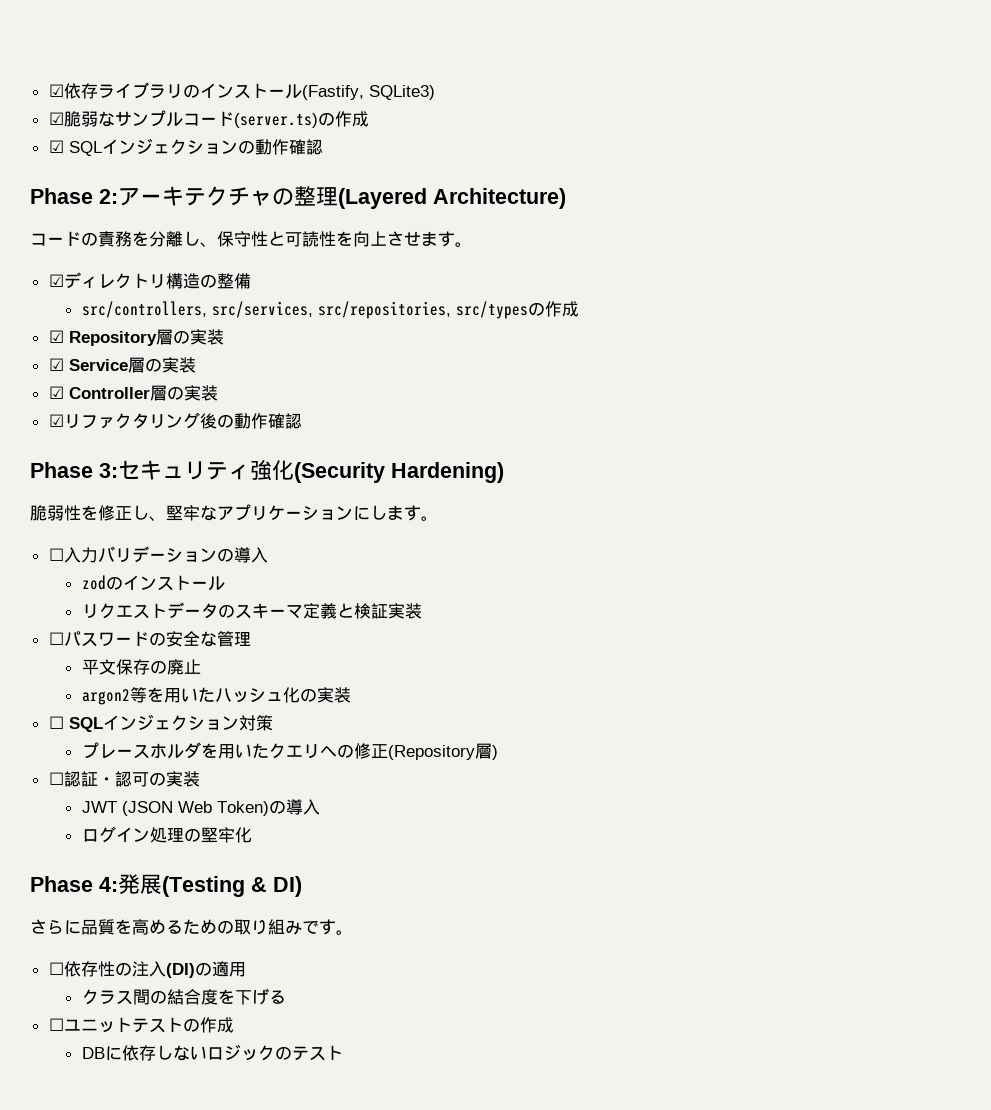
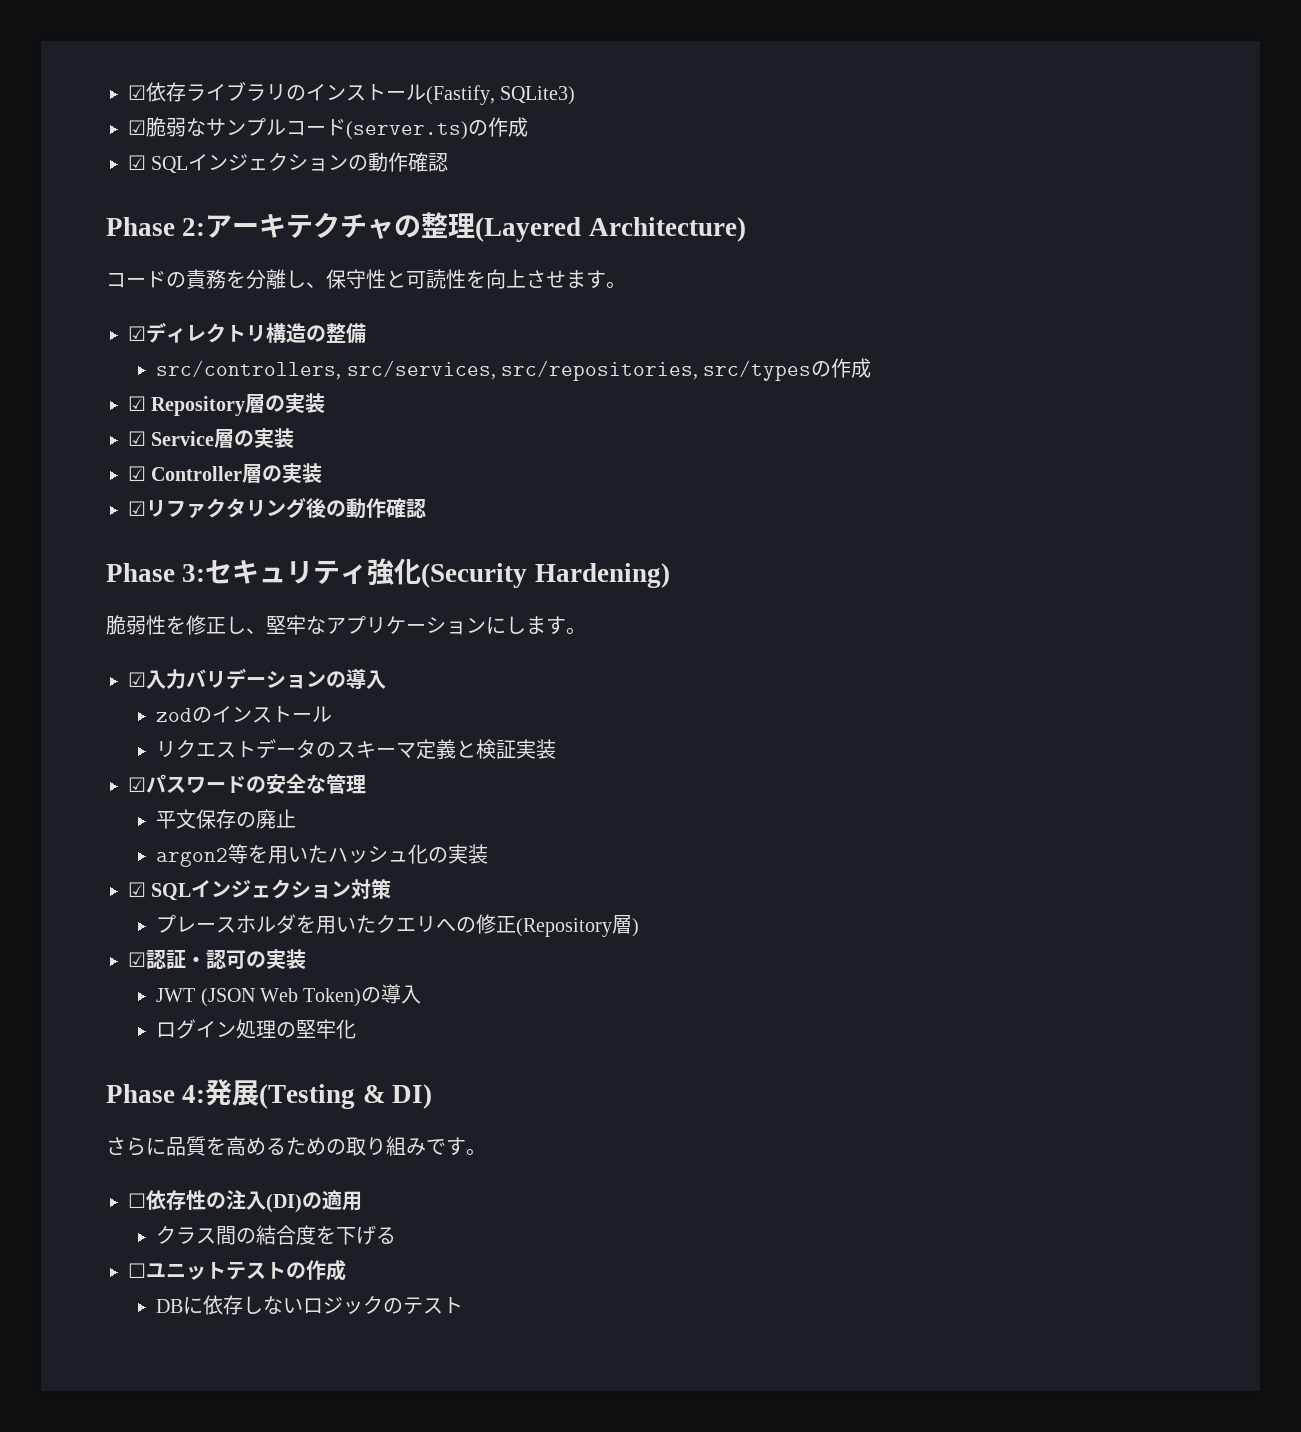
- ☐入力バリデーションの導入
+ ☑入力バリデーションの導入
- ☐パスワードの安全な管理
+ ☑パスワードの安全な管理
- ☐ SQLインジェクション対策
+ ☑ SQLインジェクション対策
- ☐認証・認可の実装
+ ☑認証・認可の実装

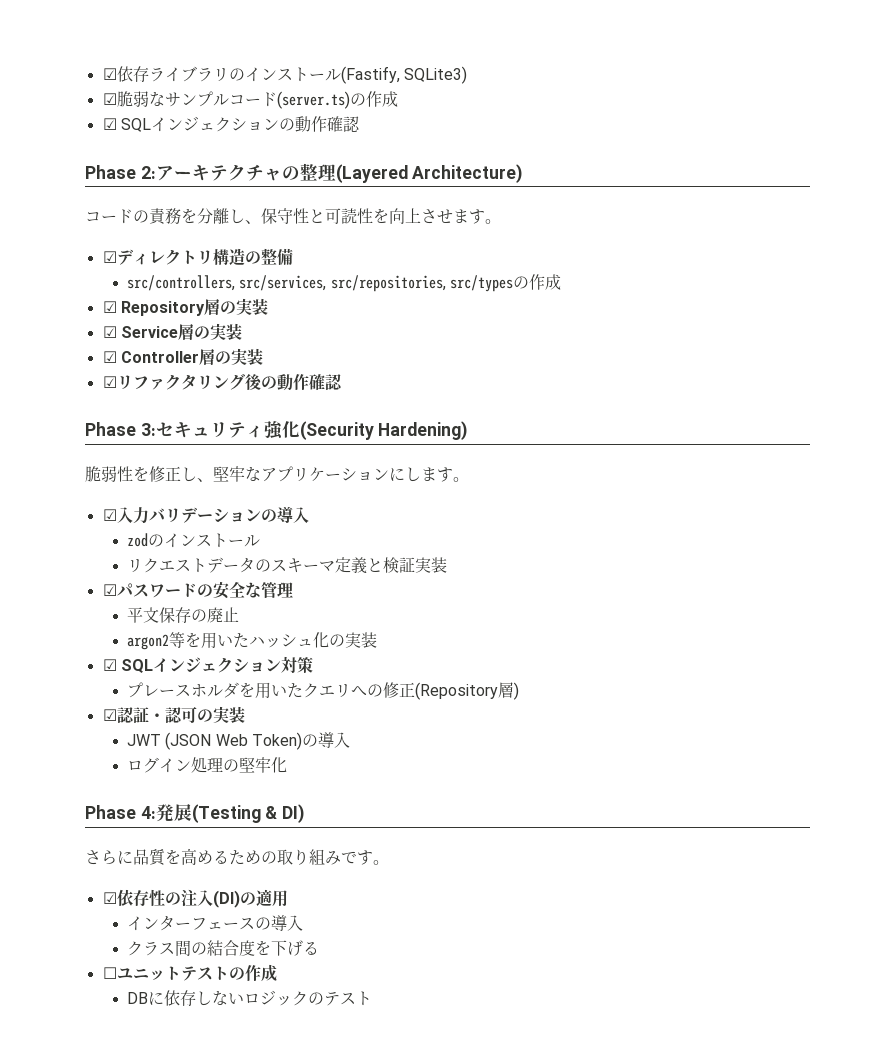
- ☐依存性の注入(DI)の適用
+ ☑依存性の注入(DI)の適用
+ インターフェースの導入

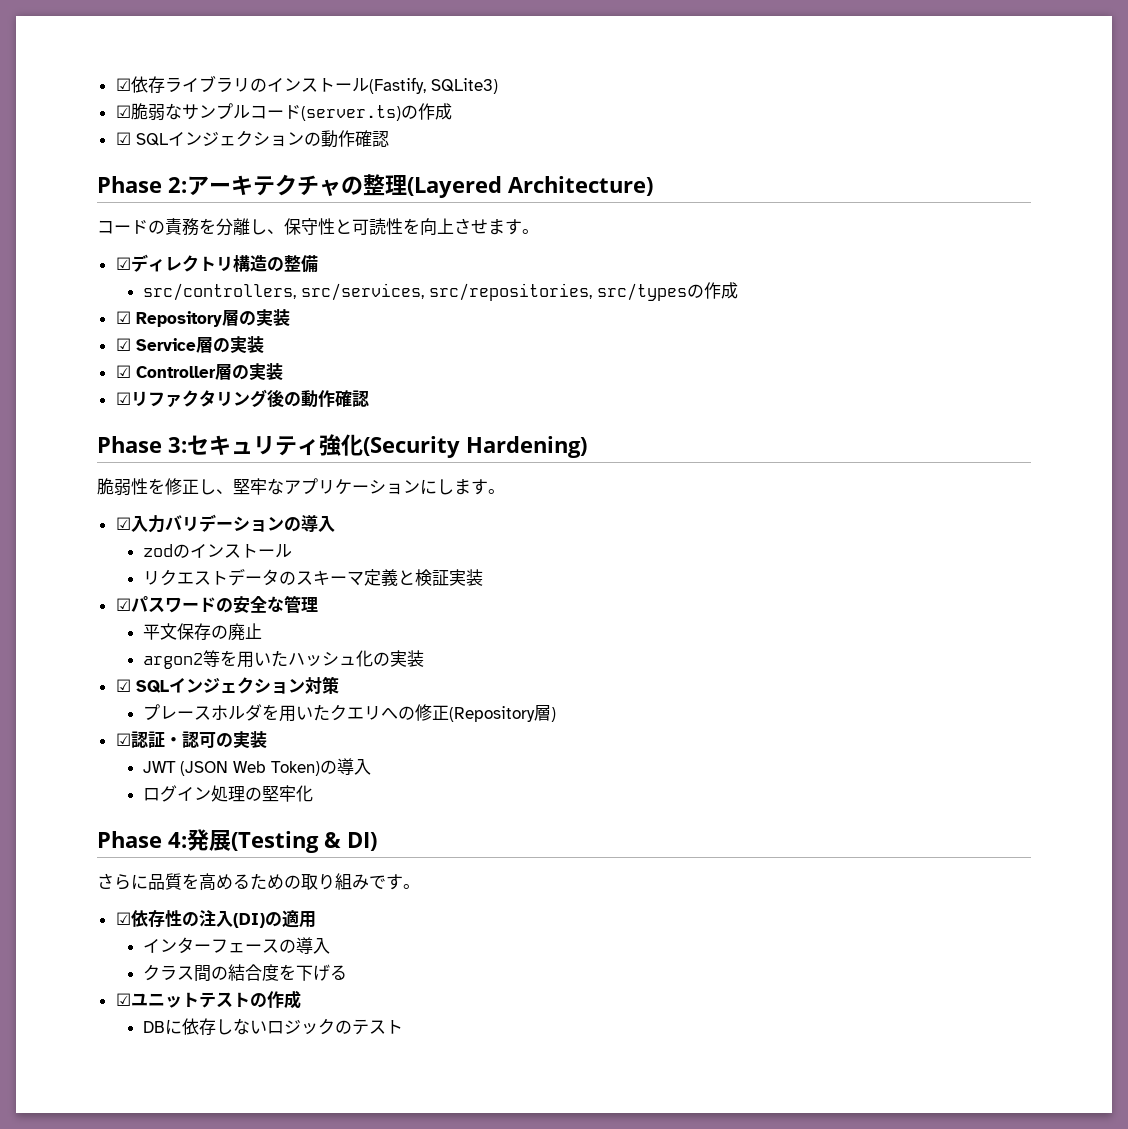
- ☐ユニットテストの作成
+ ☑ユニットテストの作成

